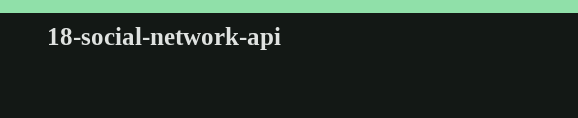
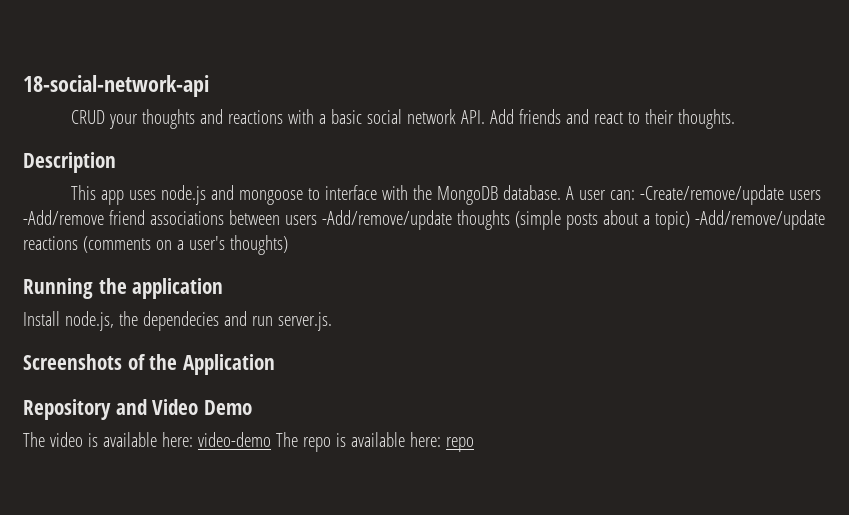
+ CRUD your thoughts and reactions with a basic social network API. Add friends and react to their thoughts.
+ Description
+ This app uses node.js and mongoose to interface with the MongoDB database. A user can: -Create/remove/update users -Add/remove friend associations between users -Add/remove/update thoughts (simple posts about a topic) -Add/remove/update reactions (comments on a user's thoughts)
+ Running the application
+ Install node.js, the dependecies and run server.js.
+ Screenshots of the Application
+ Repository and Video Demo
+ The video is available here: video-demo The repo is available here: repo

